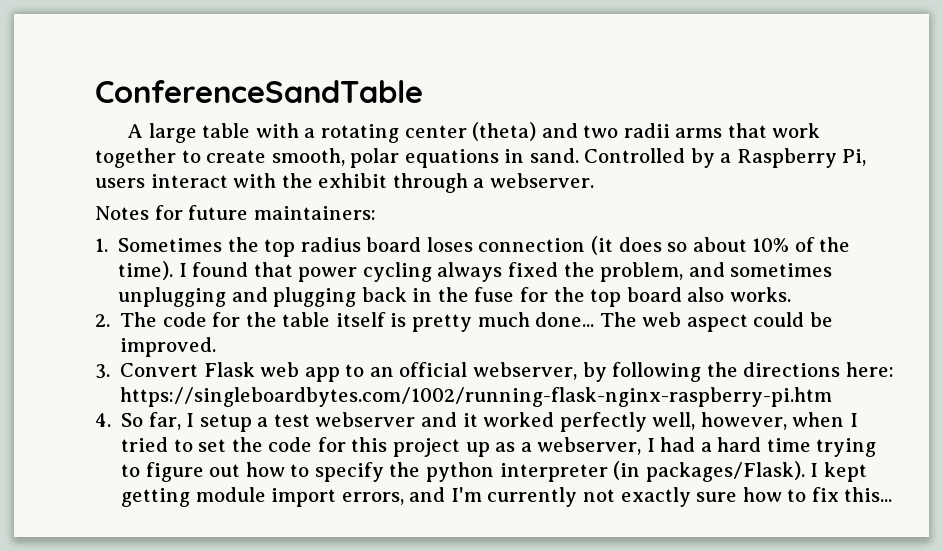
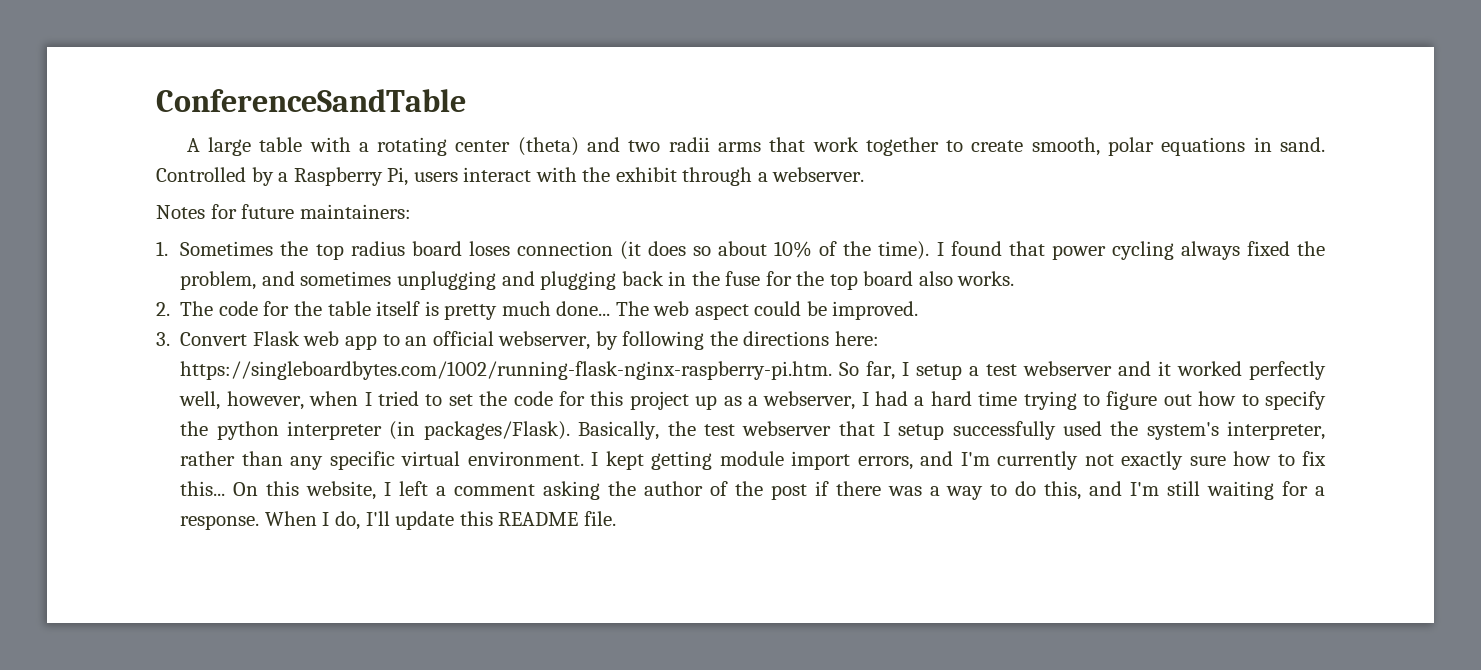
- 3. Convert Flask web app to an official webserver, by following the directions here: https://singleboardbytes.com/1002/running-flask-nginx-raspberry-pi.htm
- 4. So far, I setup a test webserver and it worked perfectly well, however, when I tried to set the code for this project up as a webserver, I had a hard time trying to figure out how to specify the python interpreter (in packages/Flask).
+ 3. Convert Flask web app to an official webserver, by following the directions here: https://singleboardbytes.com/1002/running-flask-nginx-raspberry-pi.htm. So far, I setup a test webserver and it worked perfectly well, however, when I tried to set the code for this project up as a webserver, I had a hard time trying to figure out how to specify the python interpreter (in packages/Flask).
+ Basically, the test webserver that I setup successfully used the system's interpreter, rather than any specific virtual environment.
+ On this website, I left a comment asking the author of the post if there was a way to do this, and I'm still waiting for a response. When I do, I'll update this README file.

